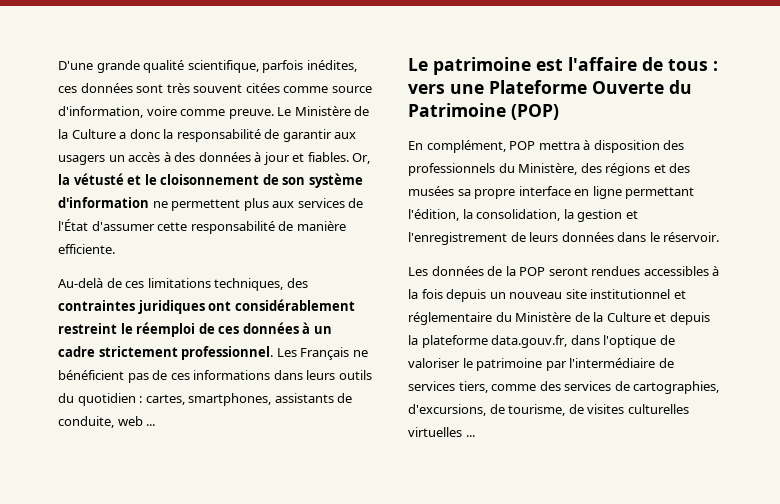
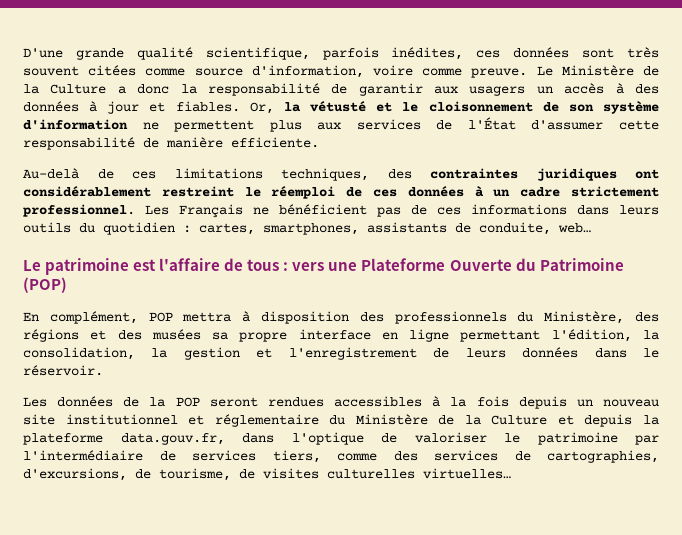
- Les Français ne bénéficient pas de ces informations dans leurs outils du quotidien : cartes, smartphones, assistants de conduite, web ...
+ Les Français ne bénéficient pas de ces informations dans leurs outils du quotidien : cartes, smartphones, assistants de conduite, web…
- Les données de la POP seront rendues accessibles à la fois depuis un nouveau site institutionnel et réglementaire du Ministère de la Culture et depuis la plateforme data.gouv.fr, dans l'optique de valoriser le patrimoine par l'intermédiaire de services tiers, comme des services de cartographies, d'excursions, de tourisme, de visites culturelles virtuelles ...
+ Les données de la POP seront rendues accessibles à la fois depuis un nouveau site institutionnel et réglementaire du Ministère de la Culture et depuis la plateforme data.gouv.fr, dans l'optique de valoriser le patrimoine par l'intermédiaire de services tiers, comme des services de cartographies, d'excursions, de tourisme, de visites culturelles virtuelles…

